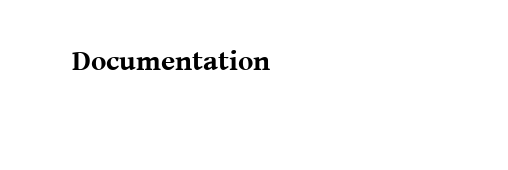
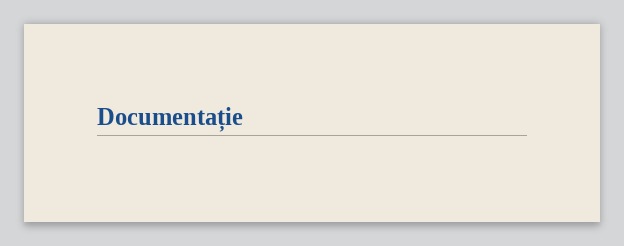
- Documentation
+ Documentație

